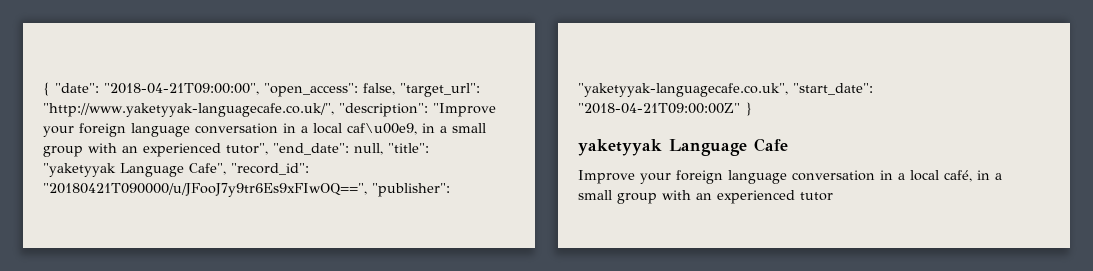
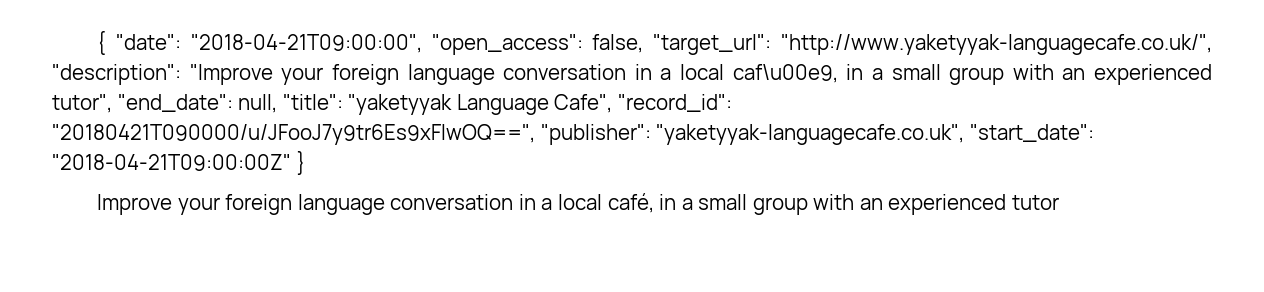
- yaketyyak Language Cafe

